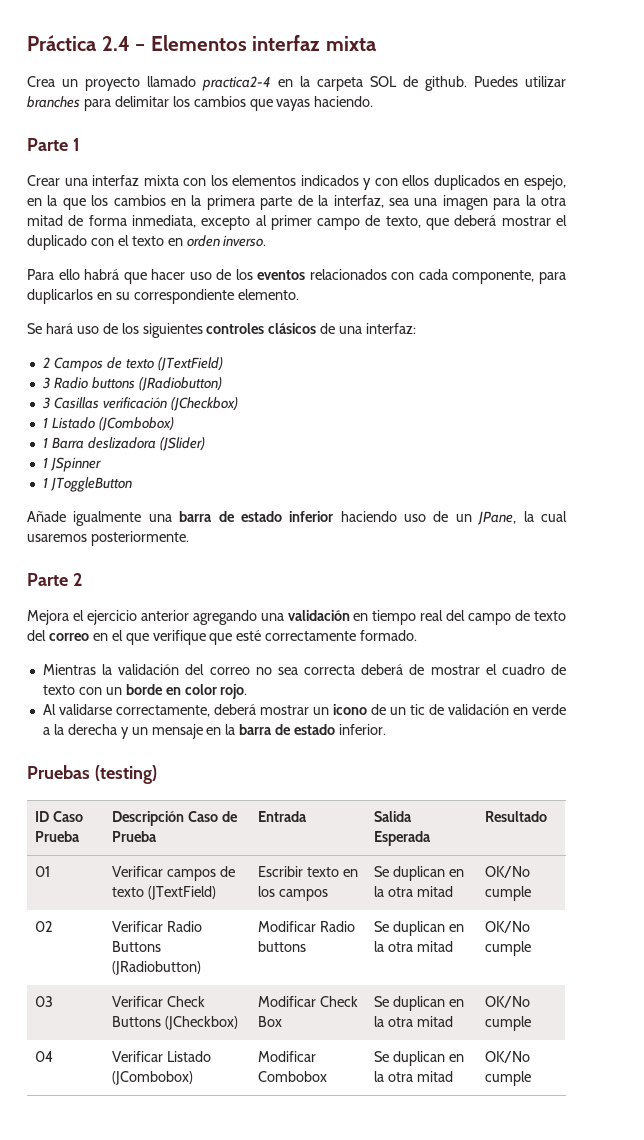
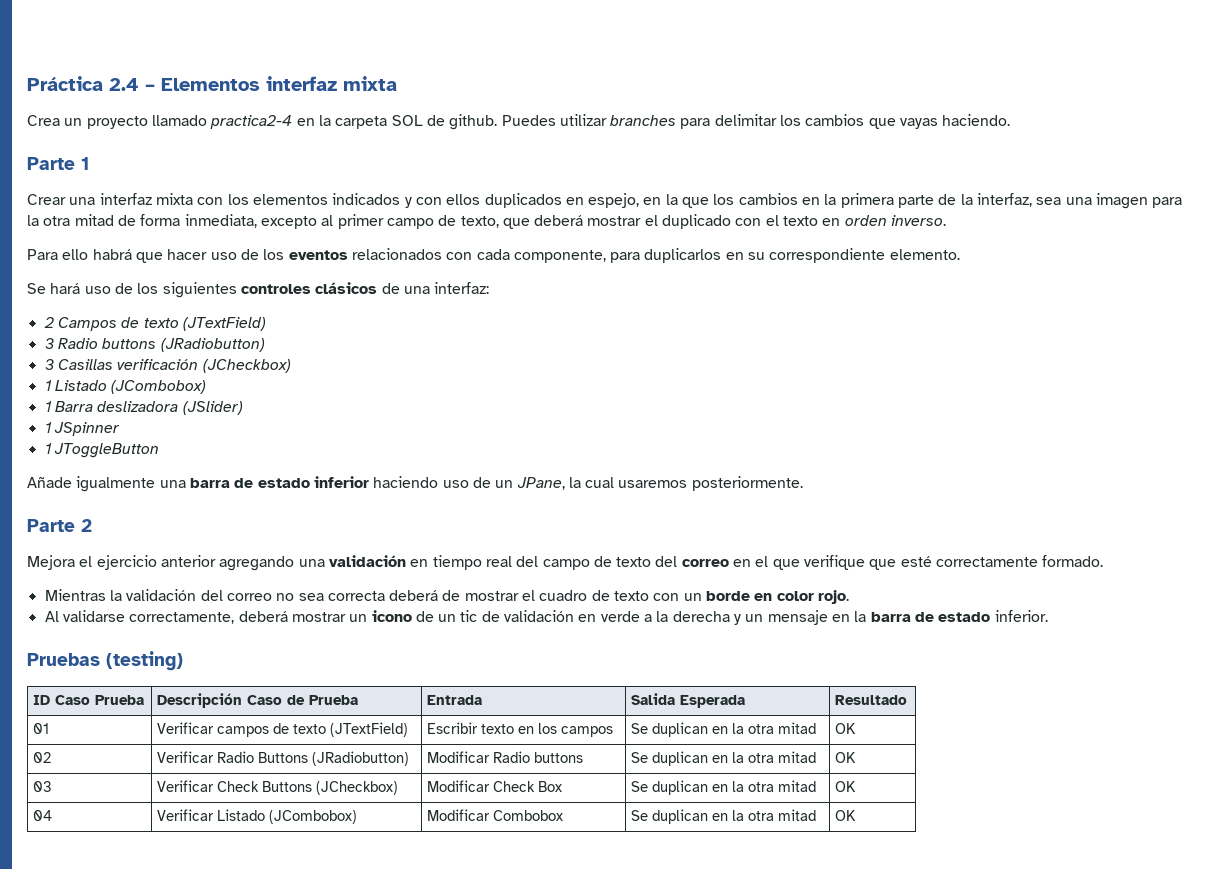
- 01 | Verificar campos de texto (JTextField) | Escribir texto en los campos | Se duplican en la otra mitad | OK/No cumple
+ 01 | Verificar campos de texto (JTextField) | Escribir texto en los campos | Se duplican en la otra mitad | OK
- 02 | Verificar Radio Buttons (JRadiobutton) | Modificar Radio buttons | Se duplican en la otra mitad | OK/No cumple
+ 02 | Verificar Radio Buttons (JRadiobutton) | Modificar Radio buttons | Se duplican en la otra mitad | OK
- 03 | Verificar Check Buttons (JCheckbox) | Modificar Check Box | Se duplican en la otra mitad | OK/No cumple
+ 03 | Verificar Check Buttons (JCheckbox) | Modificar Check Box | Se duplican en la otra mitad | OK
- 04 | Verificar Listado (JCombobox) | Modificar Combobox | Se duplican en la otra mitad | OK/No cumple
+ 04 | Verificar Listado (JCombobox) | Modificar Combobox | Se duplican en la otra mitad | OK

